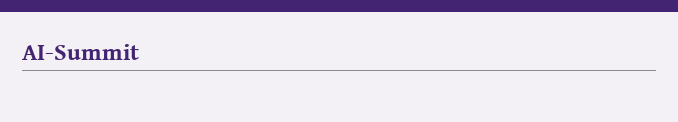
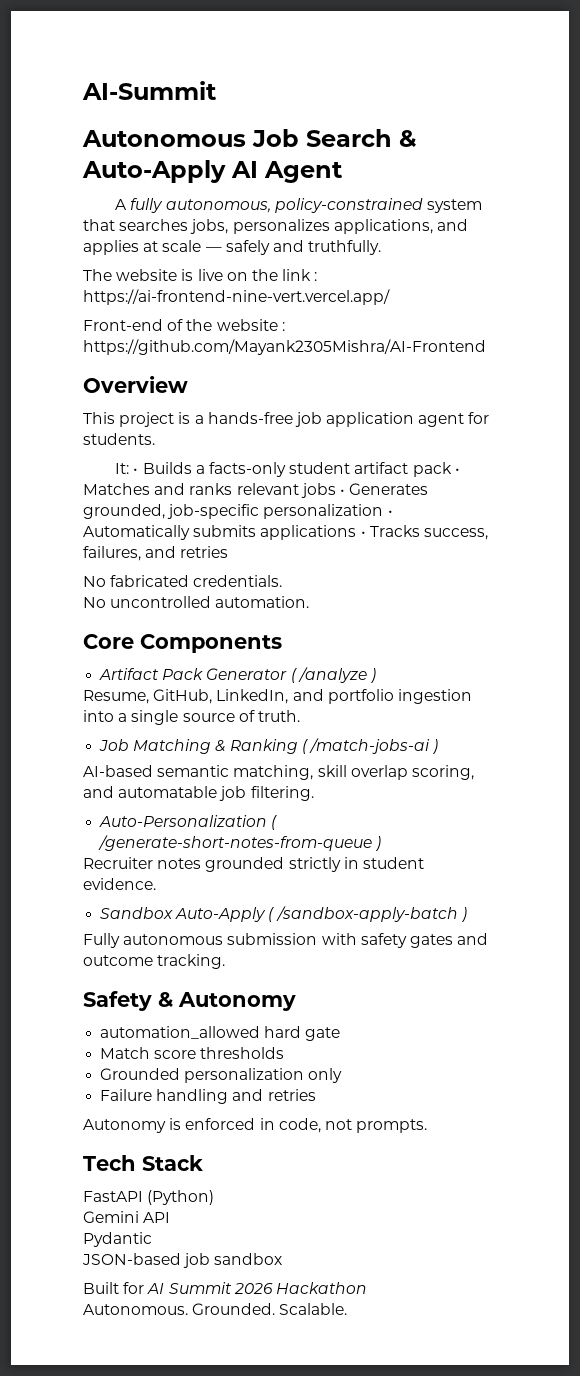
+ Autonomous Job Search & Auto-Apply AI Agent
+ A fully autonomous, policy-constrained system that searches jobs, personalizes applications, and applies at scale — safely and truthfully.
+ The website is live on the link : https://ai-frontend-nine-vert.vercel.app/
+ Front-end of the website : https://github.com/Mayank2305Mishra/AI-Frontend
+ Overview
+ This project is a hands-free job application agent for students.
+ It: • Builds a facts-only student artifact pack • Matches and ranks relevant jobs • Generates grounded, job-specific personalization • Automatically submits applications • Tracks success, failures, and retries
+ No fabricated credentials.
+ No uncontrolled automation.
+ Core Components
+ Artifact Pack Generator ( /analyze )
+ Resume, GitHub, LinkedIn, and portfolio ingestion into a single source of truth.
+ Job Matching & Ranking ( /match-jobs-ai )
+ AI-based semantic matching, skill overlap scoring, and automatable job filtering.
+ Auto-Personalization ( /generate-short-notes-from-queue )
+ Recruiter notes grounded strictly in student evidence.
+ Sandbox Auto-Apply ( /sandbox-apply-batch )
+ Fully autonomous submission with safety gates and outcome tracking.
+ Safety & Autonomy
+ automation_allowed hard gate
+ Match score thresholds
+ Grounded personalization only
+ Failure handling and retries
+ Autonomy is enforced in code, not prompts.
+ Tech Stack
+ FastAPI (Python)
+ Gemini API
+ Pydantic
+ JSON-based job sandbox
+ Built for AI Summit 2026 Hackathon
+ Autonomous. Grounded. Scalable.

